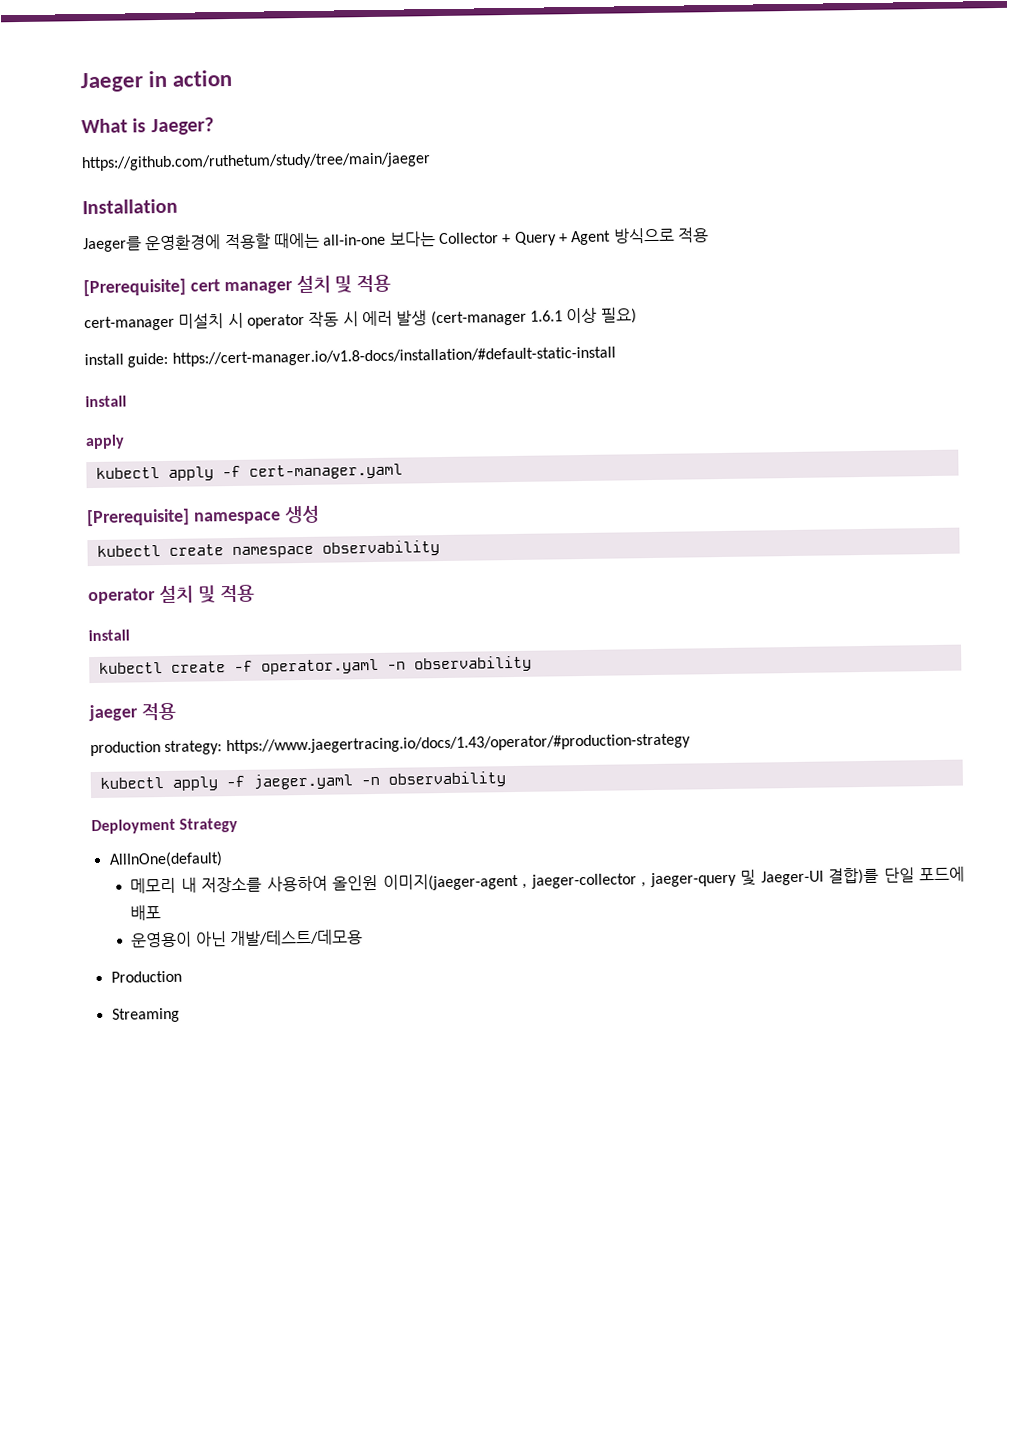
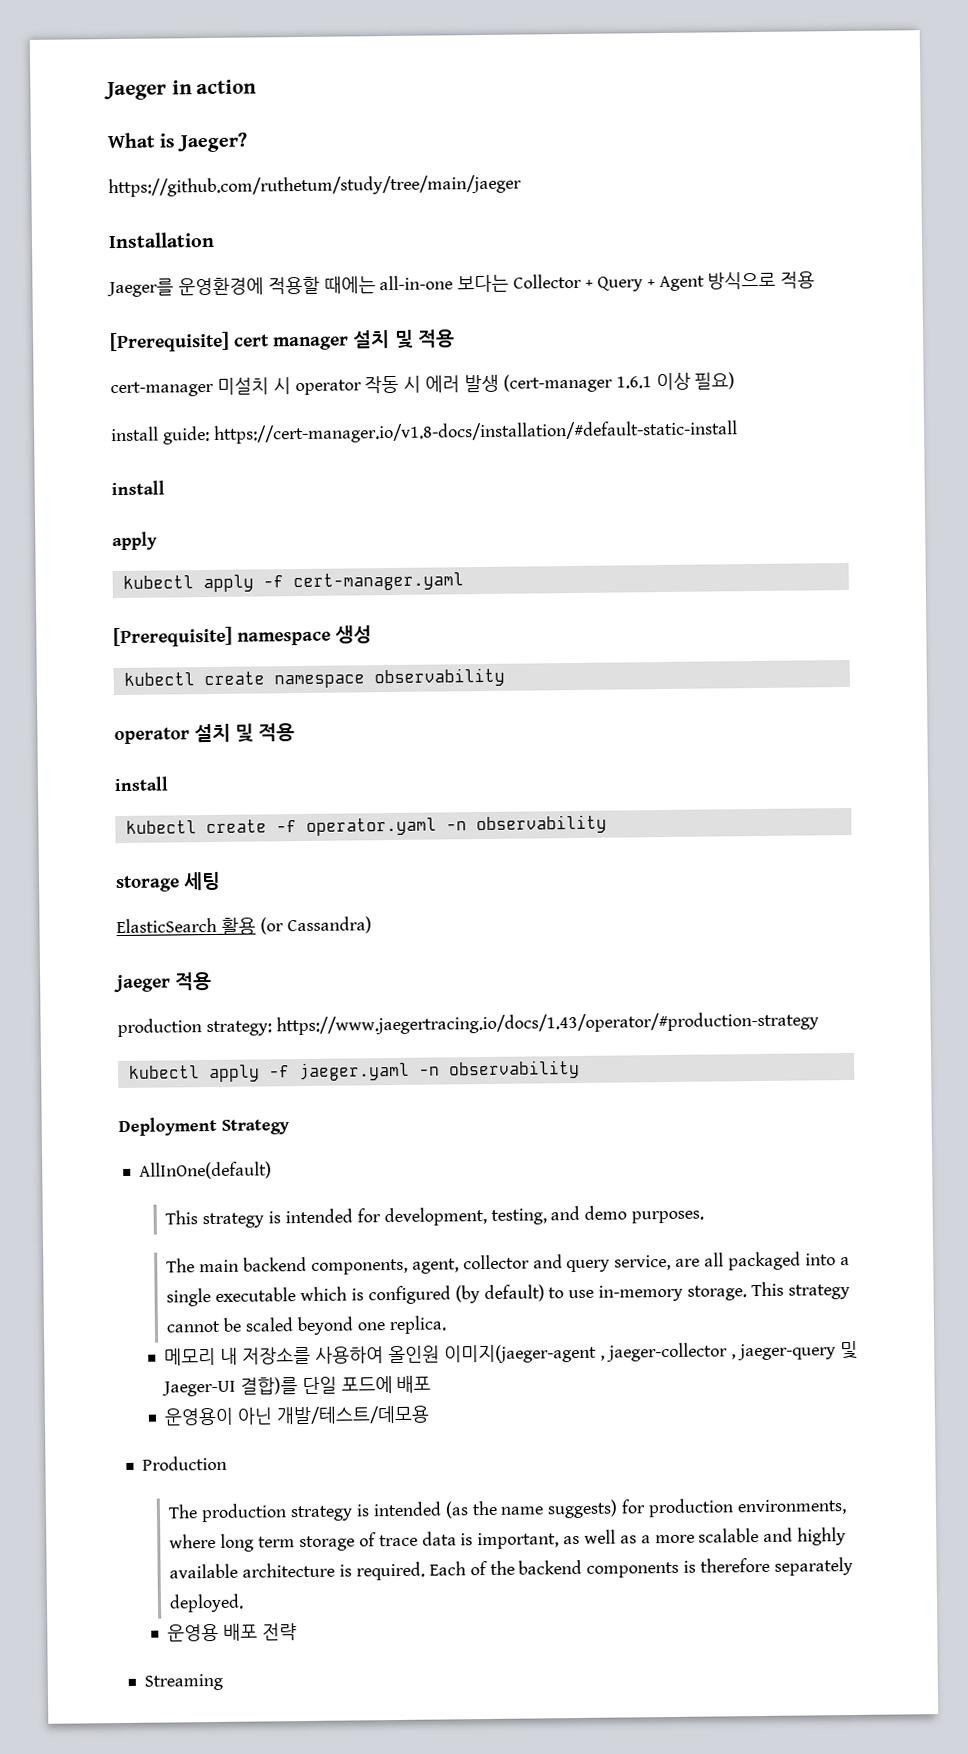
+ storage 세팅
+ ElasticSearch 활용 (or Cassandra)
+ This strategy is intended for development, testing, and demo purposes.
+ The main backend components, agent, collector and query service, are all packaged into a single executable which is configured (by default) to use in-memory storage. This strategy cannot be scaled beyond one replica.
+ The production strategy is intended (as the name suggests) for production environments, where long term storage of trace data is important, as well as a more scalable and highly available architecture is required. Each of the backend components is therefore separately deployed.
+ 운영용 배포 전략

